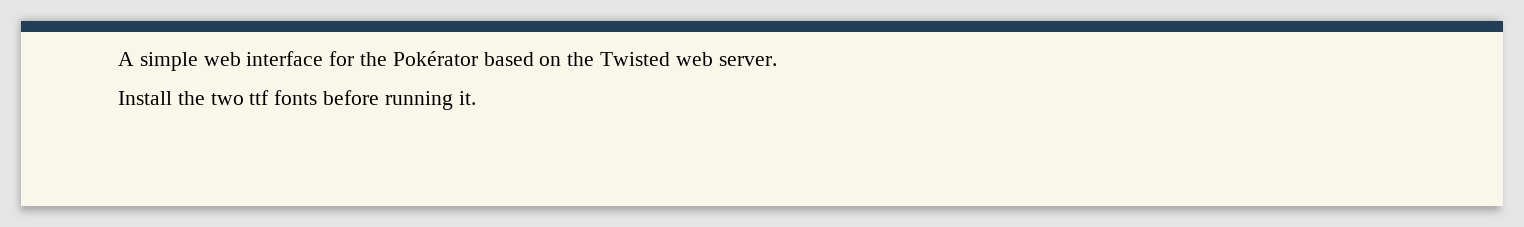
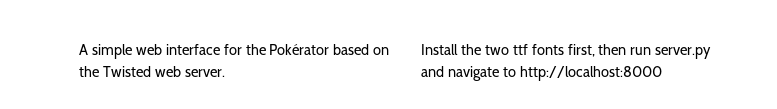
- Install the two ttf fonts before running it.
+ Install the two ttf fonts first, then run server.py and navigate to http://localhost:8000

